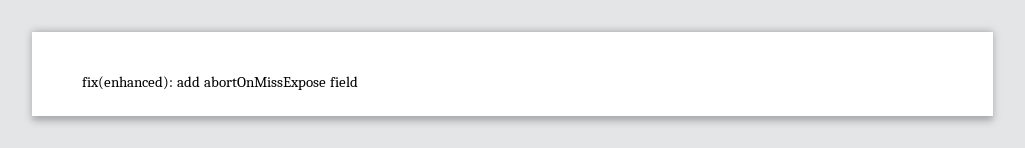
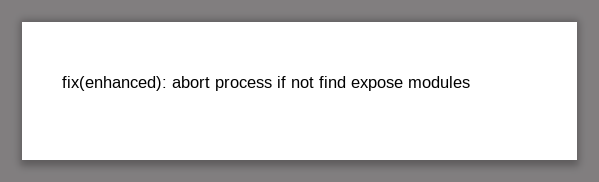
- fix(enhanced): add abortOnMissExpose field
+ fix(enhanced): abort process if not find expose modules

